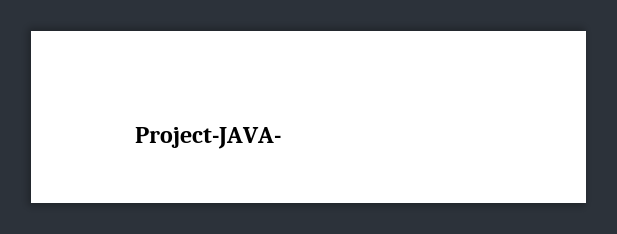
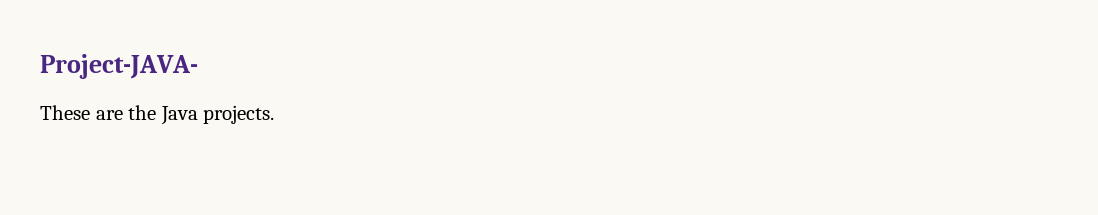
+ These are the Java projects.

